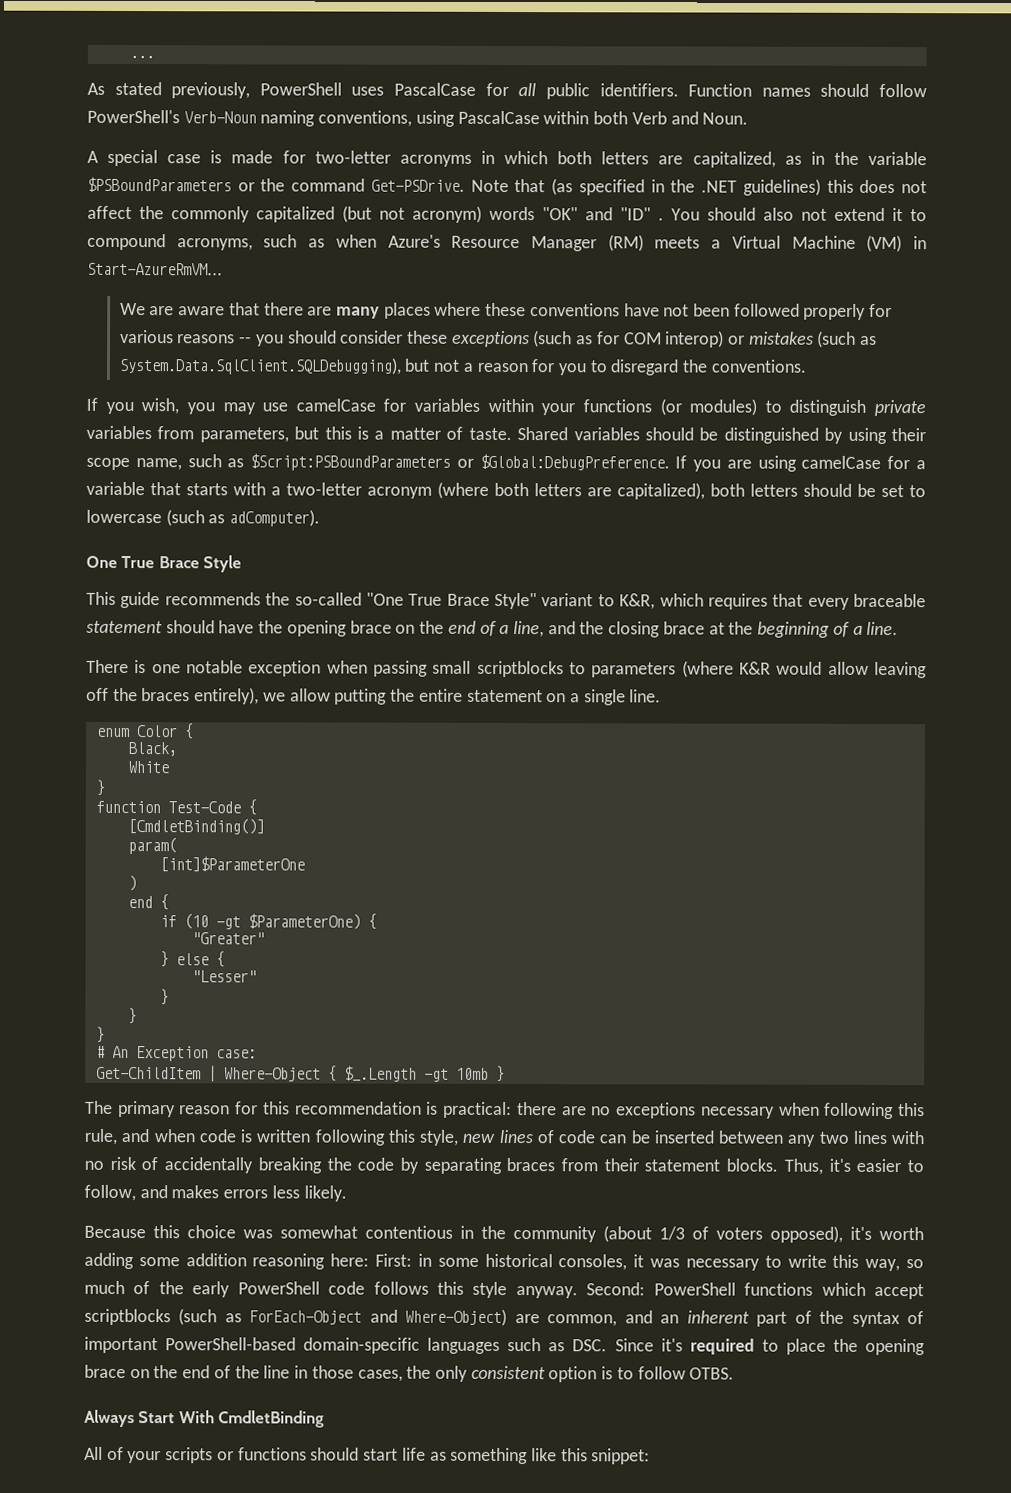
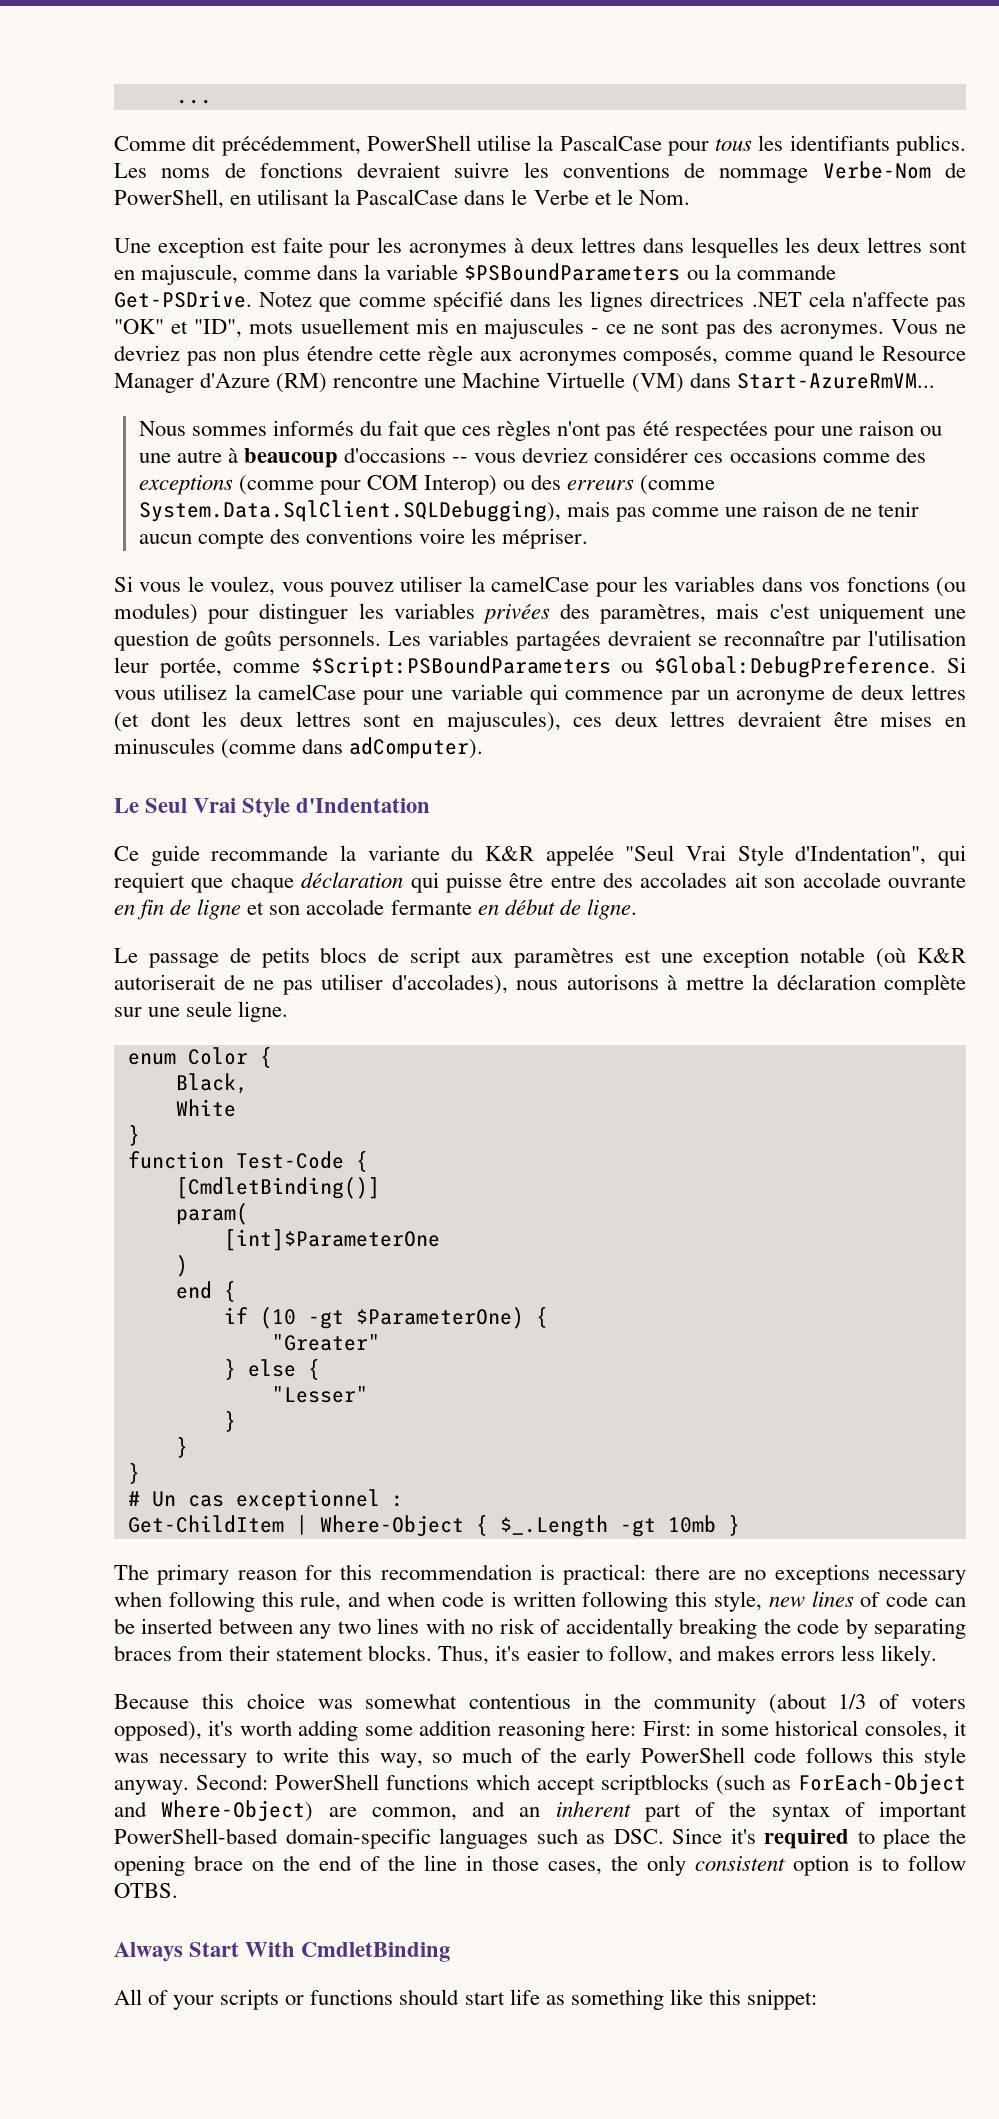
- As stated previously, PowerShell uses PascalCase for all public identifiers. Function names should follow PowerShell's Verb-Noun naming conventions, using PascalCase within both Verb and Noun.
- A special case is made for two-letter acronyms in which both letters are capitalized, as in the variable $PSBoundParameters or the command Get-PSDrive. Note that (as specified in the .NET guidelines) this does not affect the commonly capitalized (but not acronym) words "OK" and "ID" . You should also not extend it to compound acronyms, such as when Azure's Resource Manager (RM) meets a Virtual Machine (VM) in Start-AzureRmVM...
- We are aware that there are many places where these conventions have not been followed properly for various reasons -- you should consider these exceptions (such as for COM interop) or mistakes (such as System.Data.SqlClient.SQLDebugging), but not a reason for you to disregard the conventions.
- If you wish, you may use camelCase for variables within your functions (or modules) to distinguish private variables from parameters, but this is a matter of taste. Shared variables should be distinguished by using their scope name, such as $Script:PSBoundParameters or $Global:DebugPreference. If you are using camelCase for a variable that starts with a two-letter acronym (where both letters are capitalized), both letters should be set to lowercase (such as adComputer).
- One True Brace Style
- This guide recommends the so-called "One True Brace Style" variant to K&R, which requires that every braceable statement should have the opening brace on the end of a line, and the closing brace at the beginning of a line.
- There is one notable exception when passing small scriptblocks to parameters (where K&R would allow leaving off the braces entirely), we allow putting the entire statement on a single line.
+ Comme dit précédemment, PowerShell utilise la PascalCase pour tous les identifiants publics. Les noms de fonctions devraient suivre les conventions de nommage Verbe-Nom de PowerShell, en utilisant la PascalCase dans le Verbe et le Nom.
+ Une exception est faite pour les acronymes à deux lettres dans lesquelles les deux lettres sont en majuscule, comme dans la variable $PSBoundParameters ou la commande Get-PSDrive. Notez que comme spécifié dans les lignes directrices .NET cela n'affecte pas "OK" et "ID", mots usuellement mis en majuscules - ce ne sont pas des acronymes. Vous ne devriez pas non plus étendre cette règle aux acronymes composés, comme quand le Resource Manager d'Azure (RM) rencontre une Machine Virtuelle (VM) dans Start-AzureRmVM...
+ Nous sommes informés du fait que ces règles n'ont pas été respectées pour une raison ou une autre à beaucoup d'occasions -- vous devriez considérer ces occasions comme des exceptions (comme pour COM Interop) ou des erreurs (comme System.Data.SqlClient.SQLDebugging), mais pas comme une raison de ne tenir aucun compte des conventions voire les mépriser.
+ Si vous le voulez, vous pouvez utiliser la camelCase pour les variables dans vos fonctions (ou modules) pour distinguer les variables privées des paramètres, mais c'est uniquement une question de goûts personnels. Les variables partagées devraient se reconnaître par l'utilisation leur portée, comme $Script:PSBoundParameters ou $Global:DebugPreference. Si vous utilisez la camelCase pour une variable qui commence par un acronyme de deux lettres (et dont les deux lettres sont en majuscules), ces deux lettres devraient être mises en minuscules (comme dans adComputer).
+ Le Seul Vrai Style d'Indentation
+ Ce guide recommande la variante du K&R appelée "Seul Vrai Style d'Indentation", qui requiert que chaque déclaration qui puisse être entre des accolades ait son accolade ouvrante en fin de ligne et son accolade fermante en début de ligne.
+ Le passage de petits blocs de script aux paramètres est une exception notable (où K&R autoriserait de ne pas utiliser d'accolades), nous autorisons à mettre la déclaration complète sur une seule ligne.
- # An Exception case:
+ # Un cas exceptionnel :

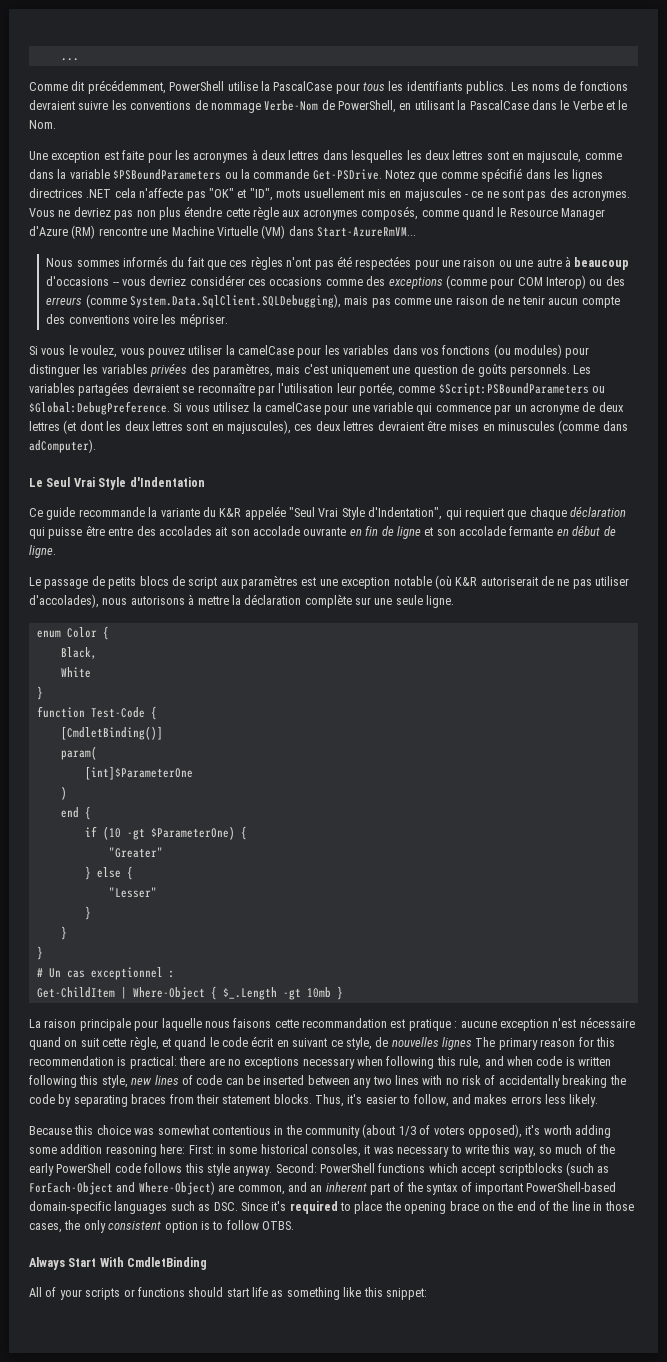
- The primary reason for this recommendation is practical: there are no exceptions necessary when following this rule, and when code is written following this style, new lines of code can be inserted between any two lines with no risk of accidentally breaking the code by separating braces from their statement blocks.
+ La raison principale pour laquelle nous faisons cette recommandation est pratique : aucune exception n'est nécessaire quand on suit cette règle, et quand le code écrit en suivant ce style, de nouvelles lignes The primary reason for this recommendation is practical: there are no exceptions necessary when following this rule, and when code is written following this style, new lines of code can be inserted between any two lines with no risk of accidentally breaking the code by separating braces from their statement blocks.

